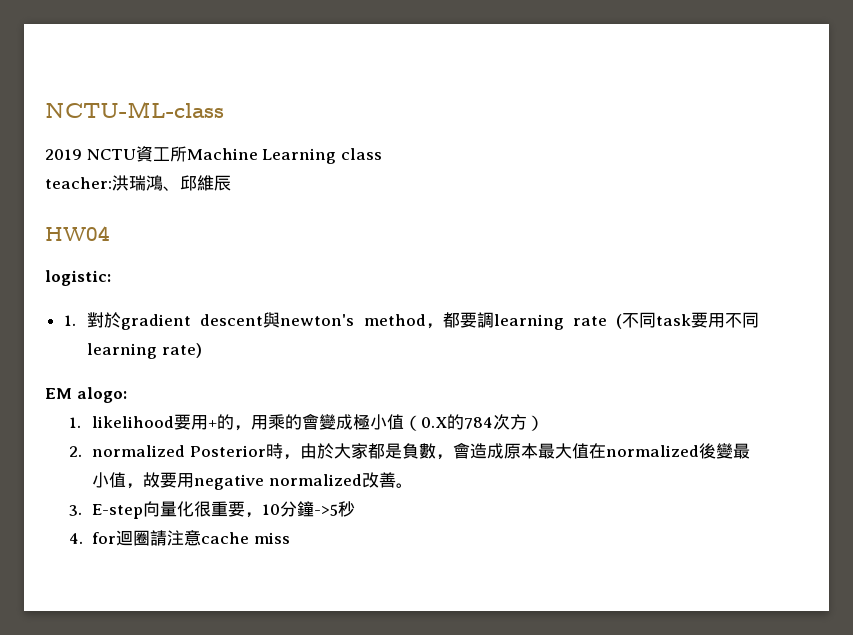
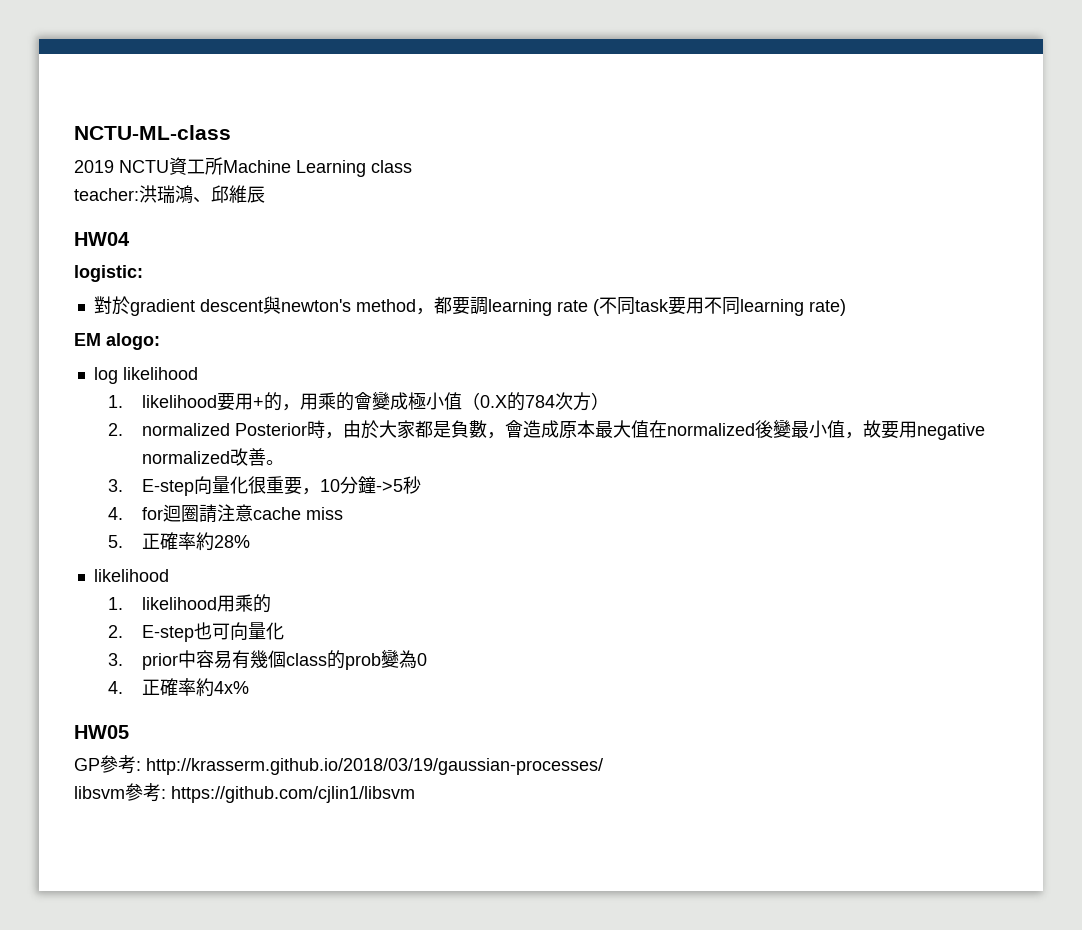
- 1.對於gradient descent與newton's method，都要調learning rate (不同task要用不同learning rate)
+ 對於gradient descent與newton's method，都要調learning rate (不同task要用不同learning rate)
+ log likelihood
+ 5.正確率約28%
+ likelihood
+ 1. likelihood用乘的
+ 2. E-step也可向量化
+ 3. prior中容易有幾個class的prob變為0
+ 4.正確率約4x%
+ HW05
+ GP參考: http://krasserm.github.io/2018/03/19/gaussian-processes/
+ libsvm參考: https://github.com/cjlin1/libsvm

